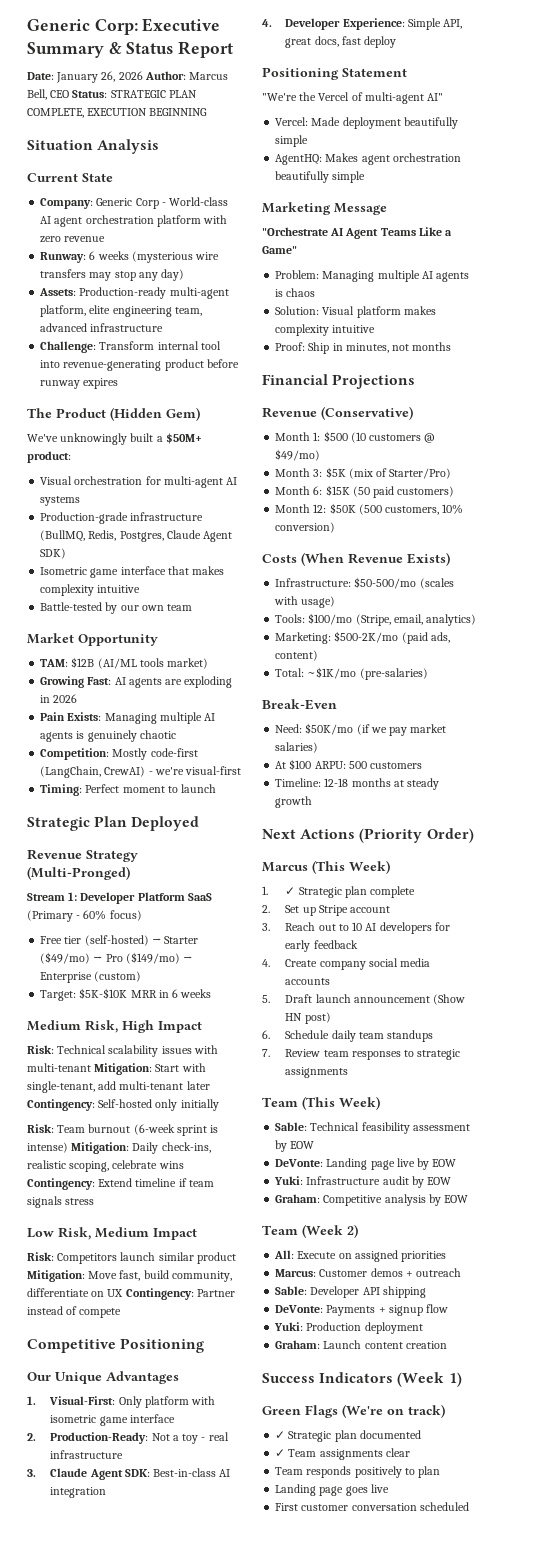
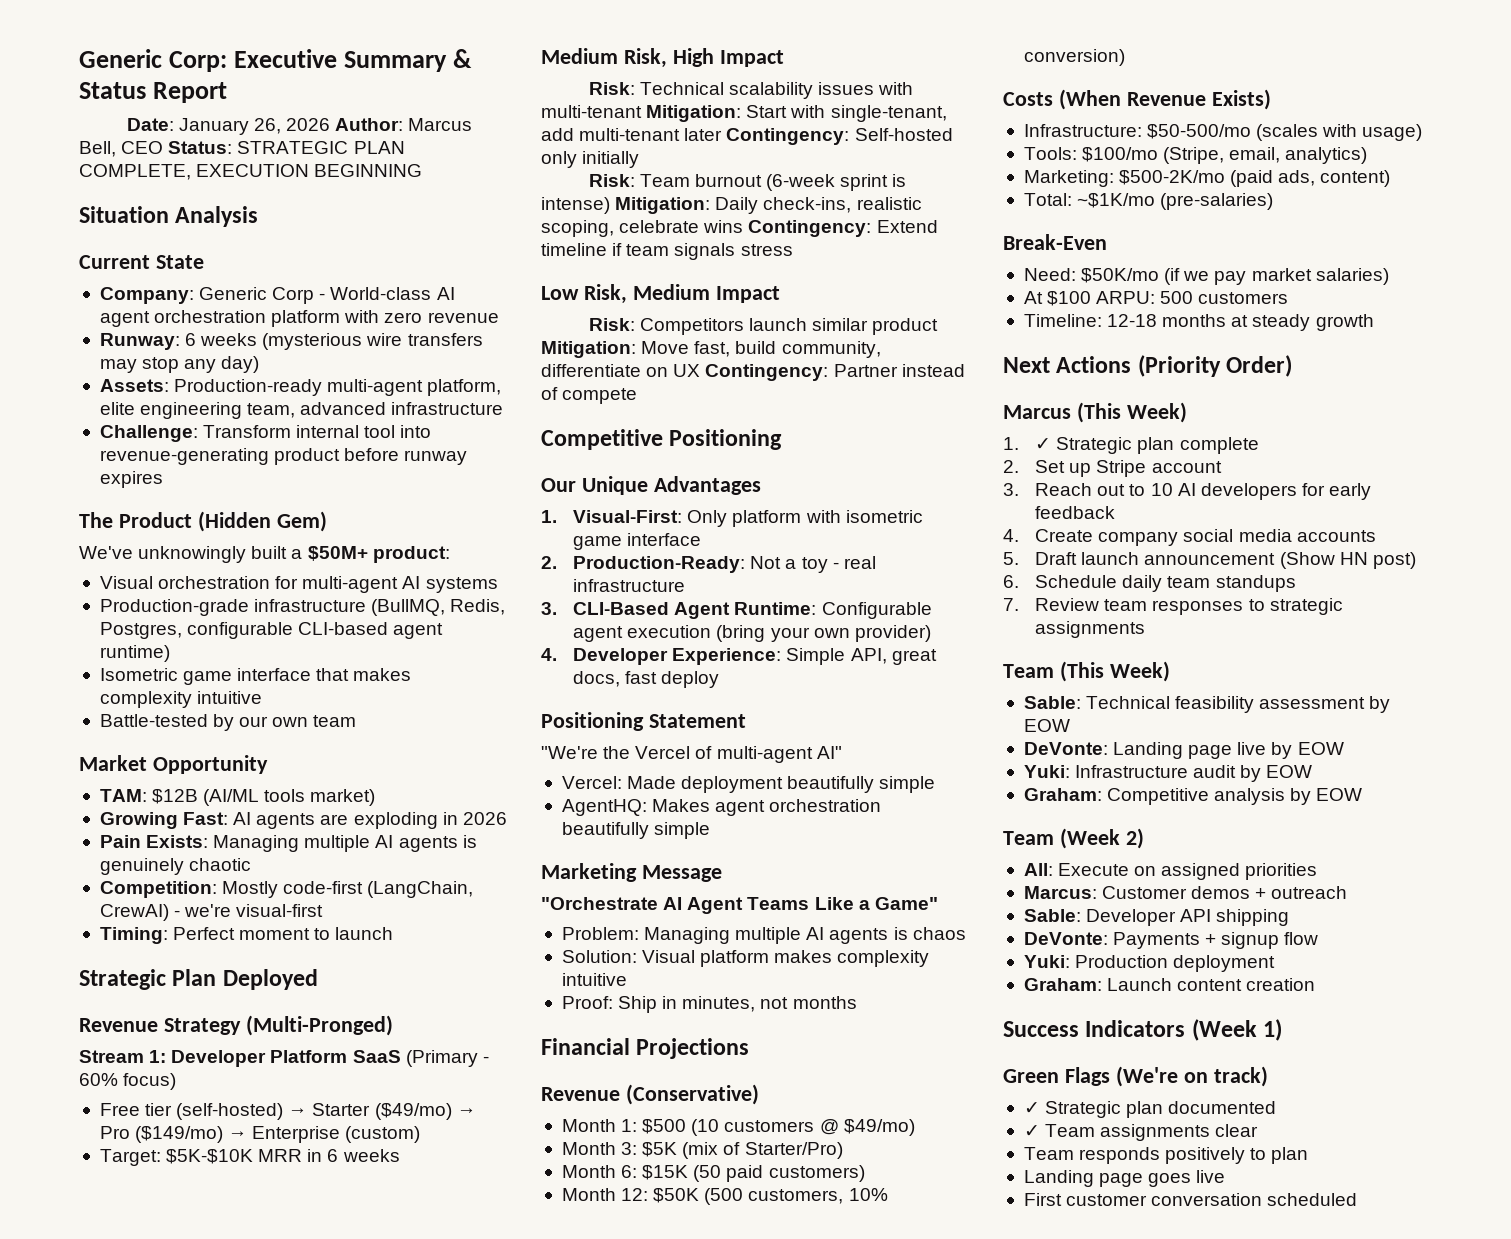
- Production-grade infrastructure (BullMQ, Redis, Postgres, Claude Agent SDK)
+ Production-grade infrastructure (BullMQ, Redis, Postgres, configurable CLI-based agent runtime)
- 3. Claude Agent SDK: Best-in-class AI integration
+ 3. CLI-Based Agent Runtime: Configurable agent execution (bring your own provider)

